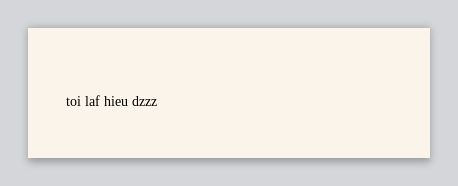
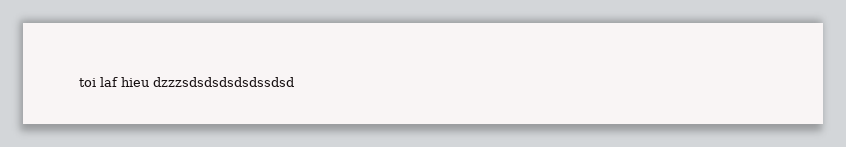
- toi laf hieu dzzz
+ toi laf hieu dzzzsdsdsdsdsdssdsd

